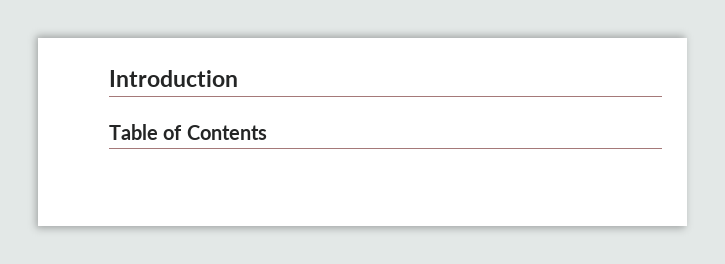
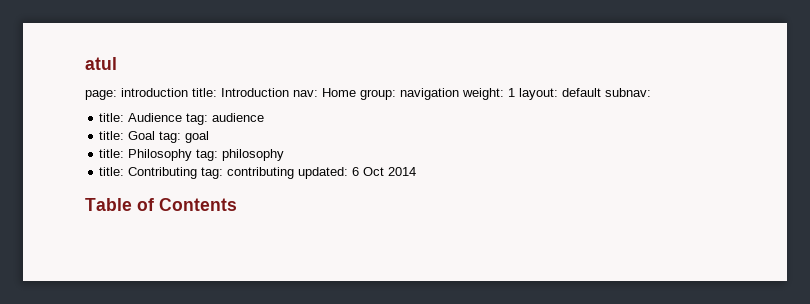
- Introduction
+ atul
+ page: introduction title: Introduction nav: Home group: navigation weight: 1 layout: default subnav:
+ title: Audience tag: audience
+ title: Goal tag: goal
+ title: Philosophy tag: philosophy
+ title: Contributing tag: contributing updated: 6 Oct 2014

